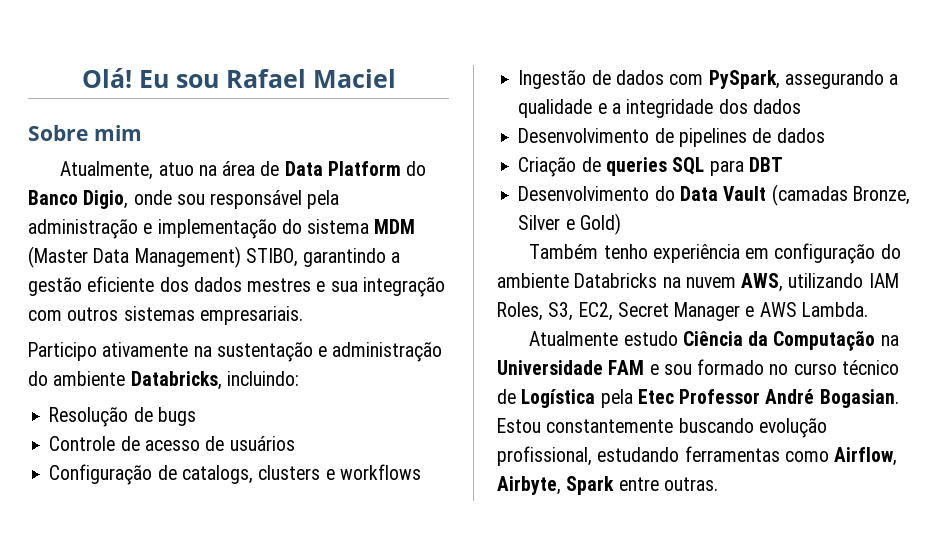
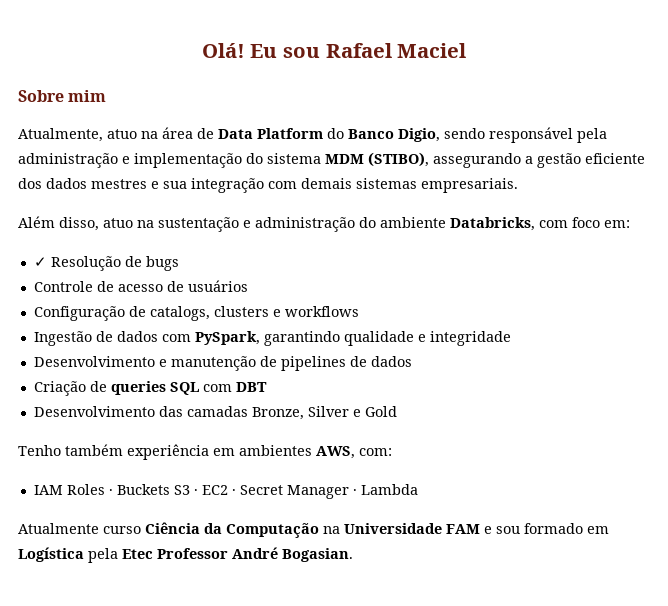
- Atualmente, atuo na área de Data Platform do Banco Digio, onde sou responsável pela administração e implementação do sistema MDM (Master Data Management) STIBO, garantindo a gestão eficiente dos dados mestres e sua integração com outros sistemas empresariais.
+ Atualmente, atuo na área de Data Platform do Banco Digio, sendo responsável pela administração e implementação do sistema MDM (STIBO), assegurando a gestão eficiente dos dados mestres e sua integração com demais sistemas empresariais.
- Participo ativamente na sustentação e administração do ambiente Databricks, incluindo:
- Resolução de bugs
+ Além disso, atuo na sustentação e administração do ambiente Databricks, com foco em:
+ ✓ Resolução de bugs
- Ingestão de dados com PySpark, assegurando a qualidade e a integridade dos dados
- Desenvolvimento de pipelines de dados
+ Ingestão de dados com PySpark, garantindo qualidade e integridade
+ Desenvolvimento e manutenção de pipelines de dados
- Criação de queries SQL para DBT
+ Criação de queries SQL com DBT
- Desenvolvimento do Data Vault (camadas Bronze, Silver e Gold)
- Também tenho experiência em configuração do ambiente Databricks na nuvem AWS, utilizando IAM Roles, S3, EC2, Secret Manager e AWS Lambda.
+ Desenvolvimento das camadas Bronze, Silver e Gold
+ Tenho também experiência em ambientes AWS, com:
+ IAM Roles · Buckets S3 · EC2 · Secret Manager · Lambda
- Atualmente estudo Ciência da Computação na Universidade FAM e sou formado no curso técnico de Logística pela Etec Professor André Bogasian. Estou constantemente buscando evolução profissional, estudando ferramentas como Airflow, Airbyte, Spark entre outras.
+ Atualmente curso Ciência da Computação na Universidade FAM e sou formado em Logística pela Etec Professor André Bogasian.

